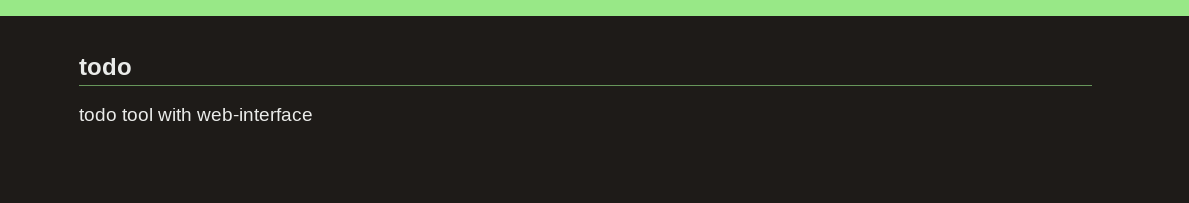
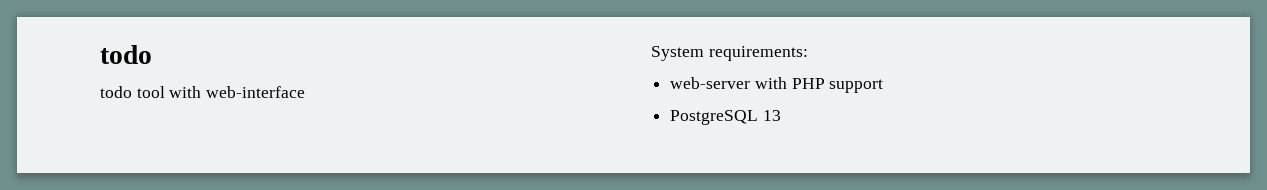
+ System requirements:
+ web-server with PHP support
+ PostgreSQL 13

